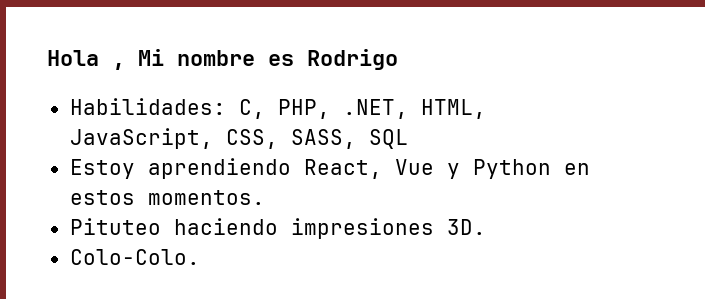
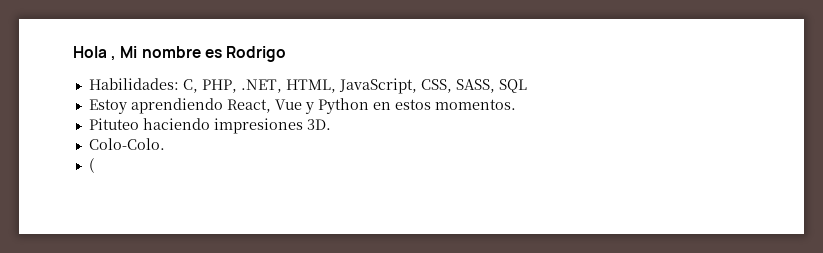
+ (

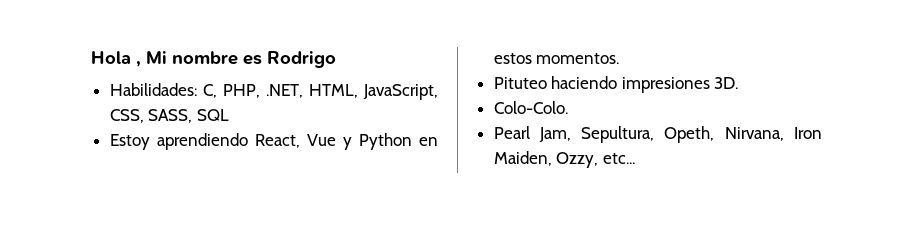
- (
+ Pearl Jam, Sepultura, Opeth, Nirvana, Iron Maiden, Ozzy, etc...

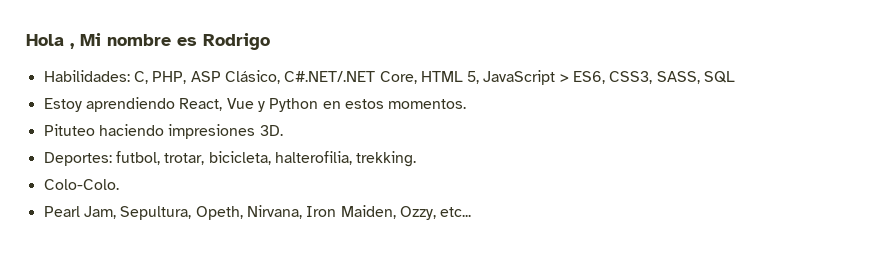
- Habilidades: C, PHP, .NET, HTML, JavaScript, CSS, SASS, SQL
+ Habilidades: C, PHP, ASP Clásico, C#.NET/.NET Core, HTML 5, JavaScript > ES6, CSS3, SASS, SQL
+ Deportes: futbol, trotar, bicicleta, halterofilia, trekking.

